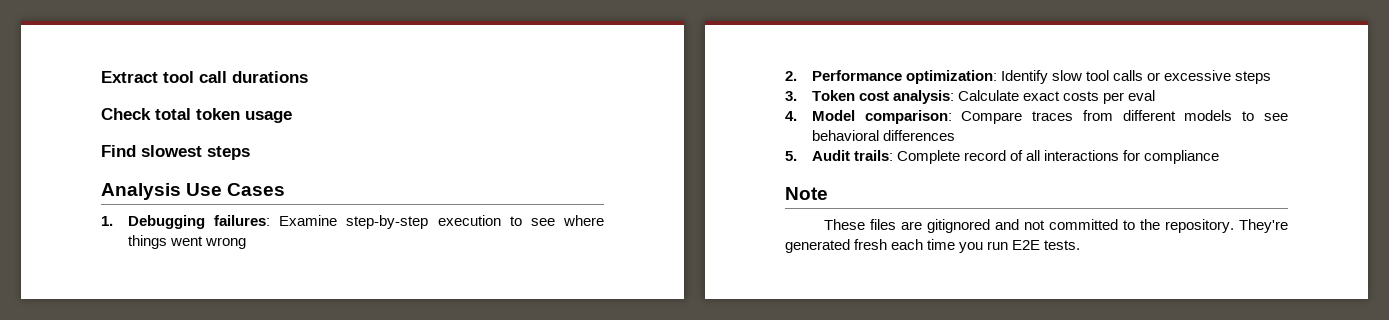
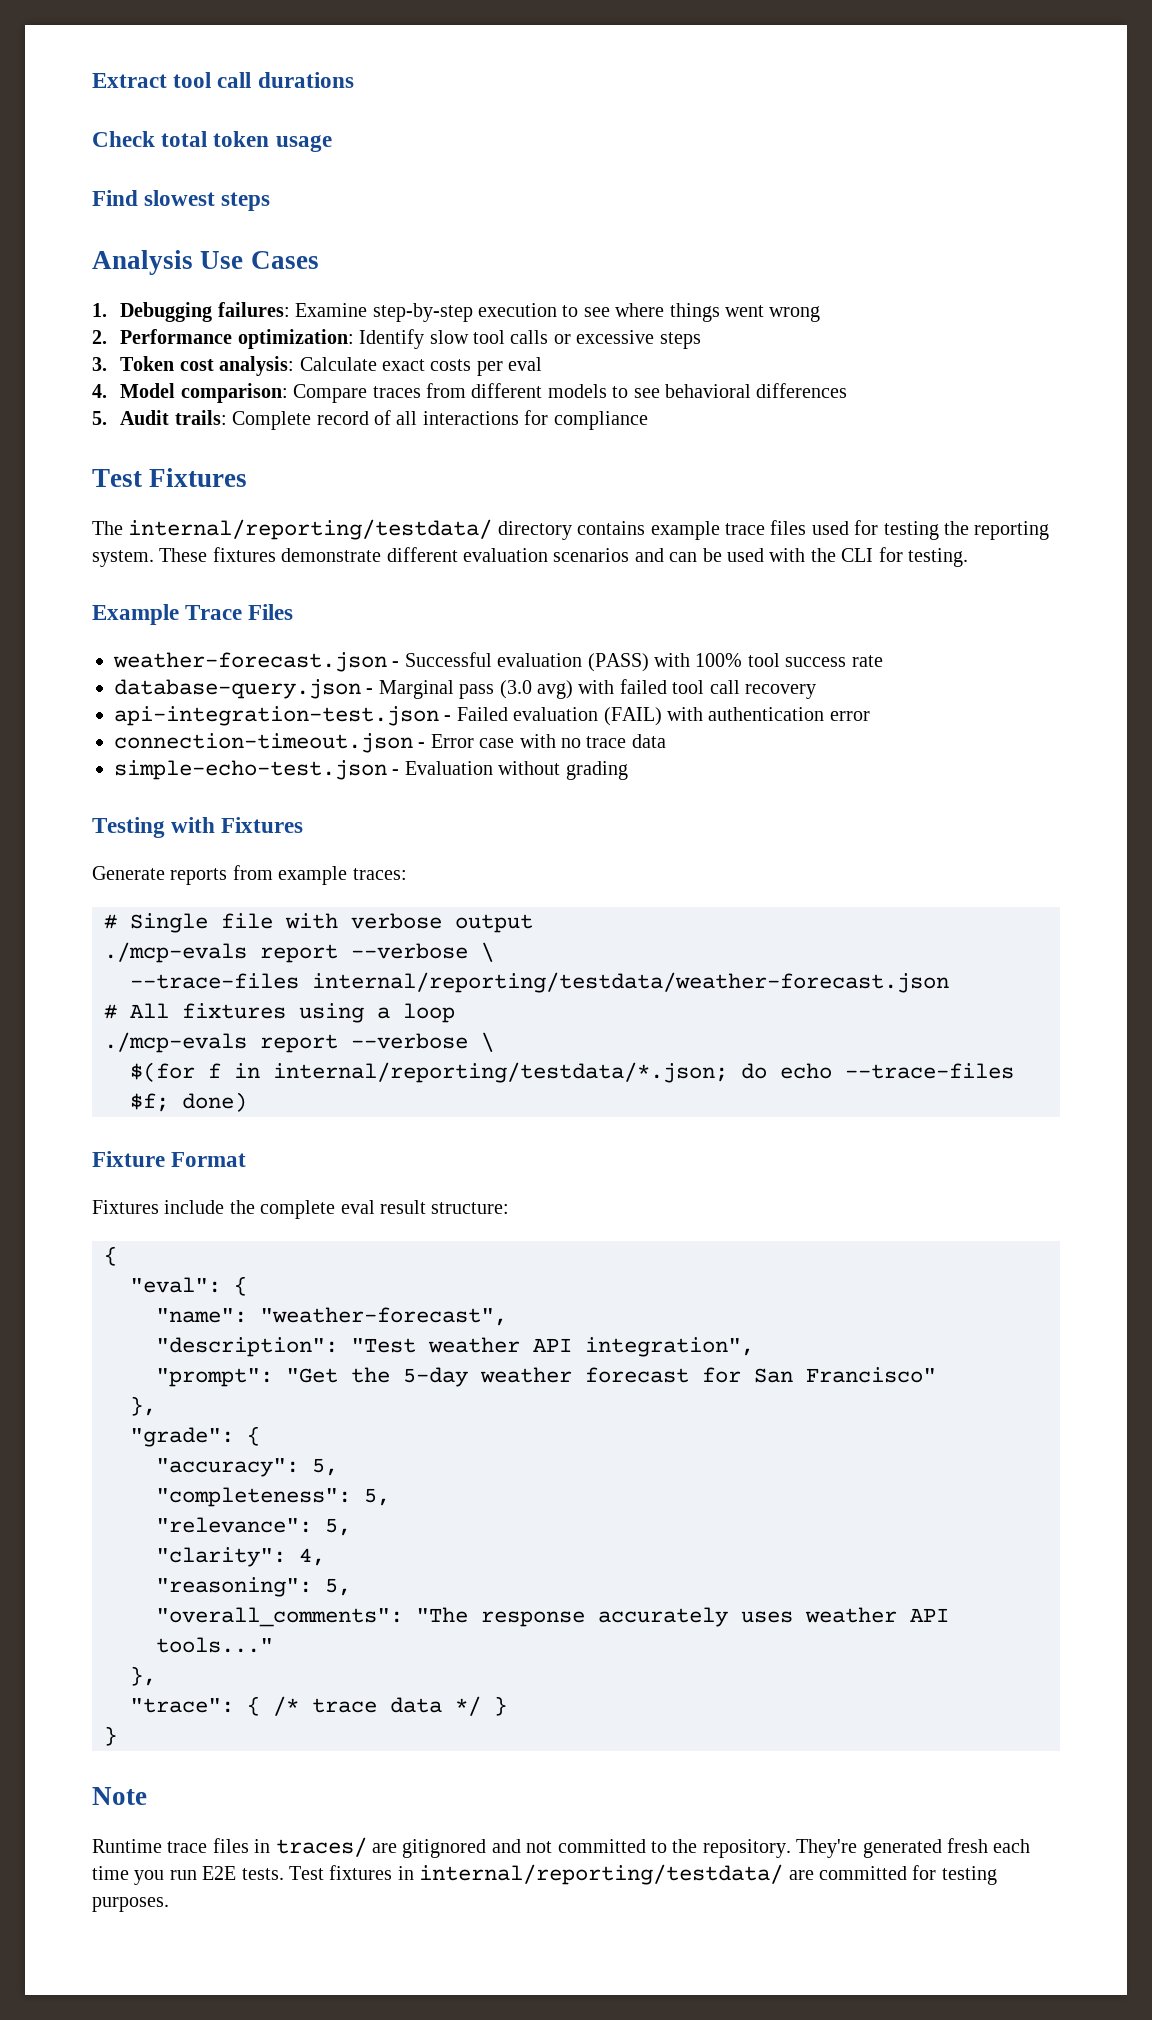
+ Test Fixtures
+ The internal/reporting/testdata/ directory contains example trace files used for testing the reporting system. These fixtures demonstrate different evaluation scenarios and can be used with the CLI for testing.
+ Example Trace Files
+ weather-forecast.json - Successful evaluation (PASS) with 100% tool success rate
+ database-query.json - Marginal pass (3.0 avg) with failed tool call recovery
+ api-integration-test.json - Failed evaluation (FAIL) with authentication error
+ connection-timeout.json - Error case with no trace data
+ simple-echo-test.json - Evaluation without grading
+ Testing with Fixtures
+ Generate reports from example traces:
+ # Single file with verbose output
+ ./mcp-evals report --verbose \
+ --trace-files internal/reporting/testdata/weather-forecast.json
+ # All fixtures using a loop
+ ./mcp-evals report --verbose \
+ $(for f in internal/reporting/testdata/*.json; do echo --trace-files $f; done)
+ Fixture Format
+ Fixtures include the complete eval result structure:
+ {
+ "eval": {
+ "name": "weather-forecast",
+ "description": "Test weather API integration",
+ "prompt": "Get the 5-day weather forecast for San Francisco"
+ },
+ "grade": {
+ "accuracy": 5,
+ "completeness": 5,
+ "relevance": 5,
+ "clarity": 4,
+ "reasoning": 5,
+ "overall_comments": "The response accurately uses weather API tools..."
+ },
+ "trace": { /* trace data */ }
+ }
  Note
- These files are gitignored and not committed to the repository.
+ Runtime trace files in traces/ are gitignored and not committed to the repository.
+ Test fixtures in internal/reporting/testdata/ are committed for testing purposes.

